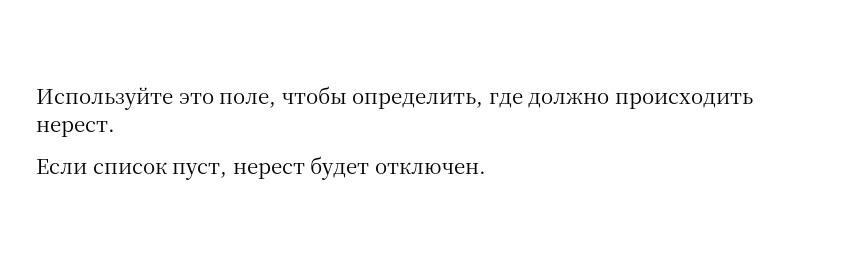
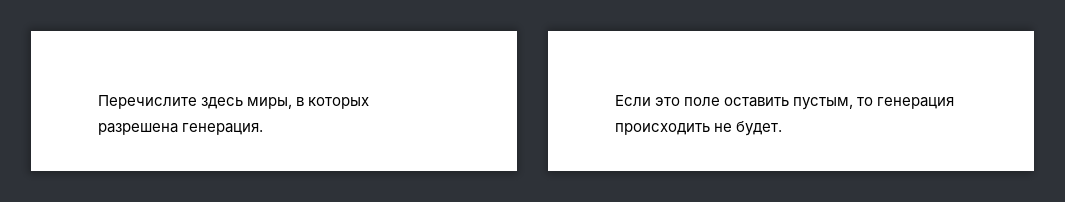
- Используйте это поле, чтобы определить, где должно происходить нерест.
- Если список пуст, нерест будет отключен.
+ Перечислите здесь миры, в которых разрешена генерация.
+ Если это поле оставить пустым, то генерация происходить не будет.

